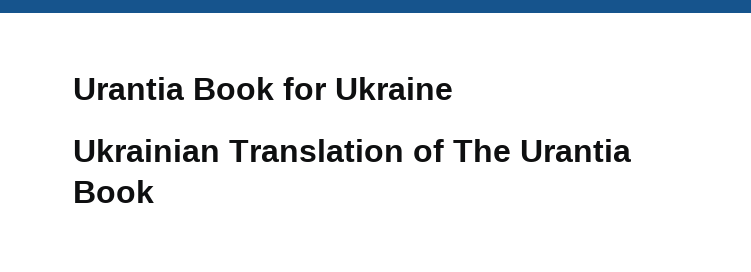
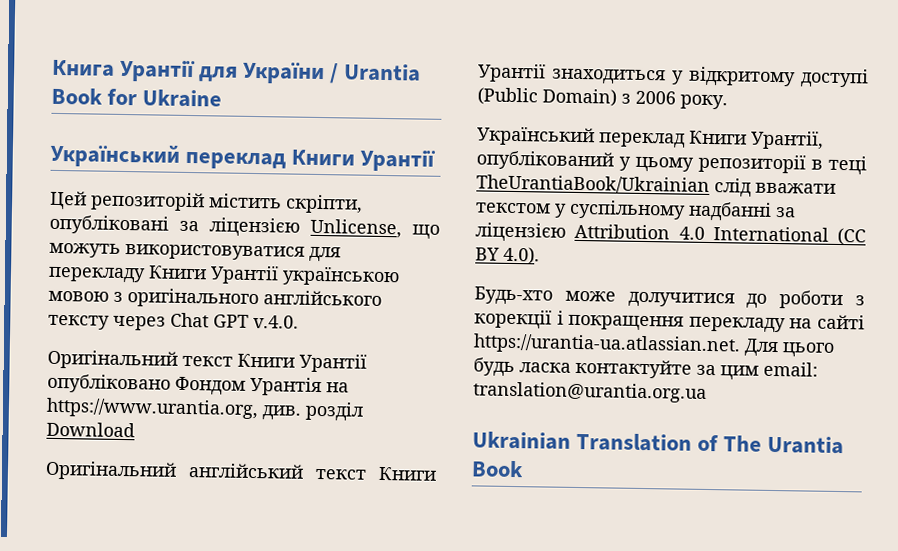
- Urantia Book for Ukraine
+ Книга Урантії для України / Urantia Book for Ukraine
+ Український переклад Книги Урантії
+ Цей репозиторій містить скріпти, опубліковані за ліцензією Unlicense, що можуть використовуватися для перекладу Книги Урантії українською мовою з оригінального англійського тексту через Chat GPT v.4.0.
+ Оригінальний текст Книги Урантії опубліковано Фондом Урантія на https://www.urantia.org, див. розділ Download
+ Оригінальний англійський текст Книги Урантії знаходиться у відкритому доступі (Public Domain) з 2006 року.
+ Український переклад Книги Урантії, опублікований у цьому репозиторії в теці TheUrantiaBook/Ukrainian слід вважати текстом у суспільному надбанні за ліцензією Attribution 4.0 International (CC BY 4.0).
+ Будь-хто може долучитися до роботи з корекції і покращення перекладу на сайті https://urantia-ua.atlassian.net. Для цього будь ласка контактуйте за цим email: translation@urantia.org.ua

